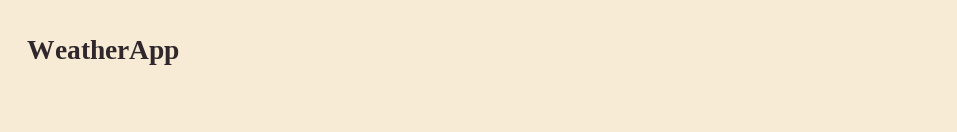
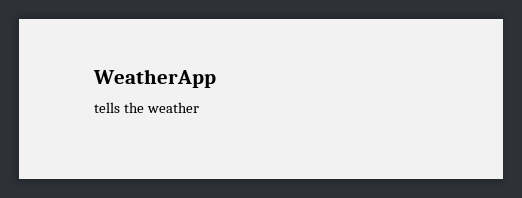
+ tells the weather

